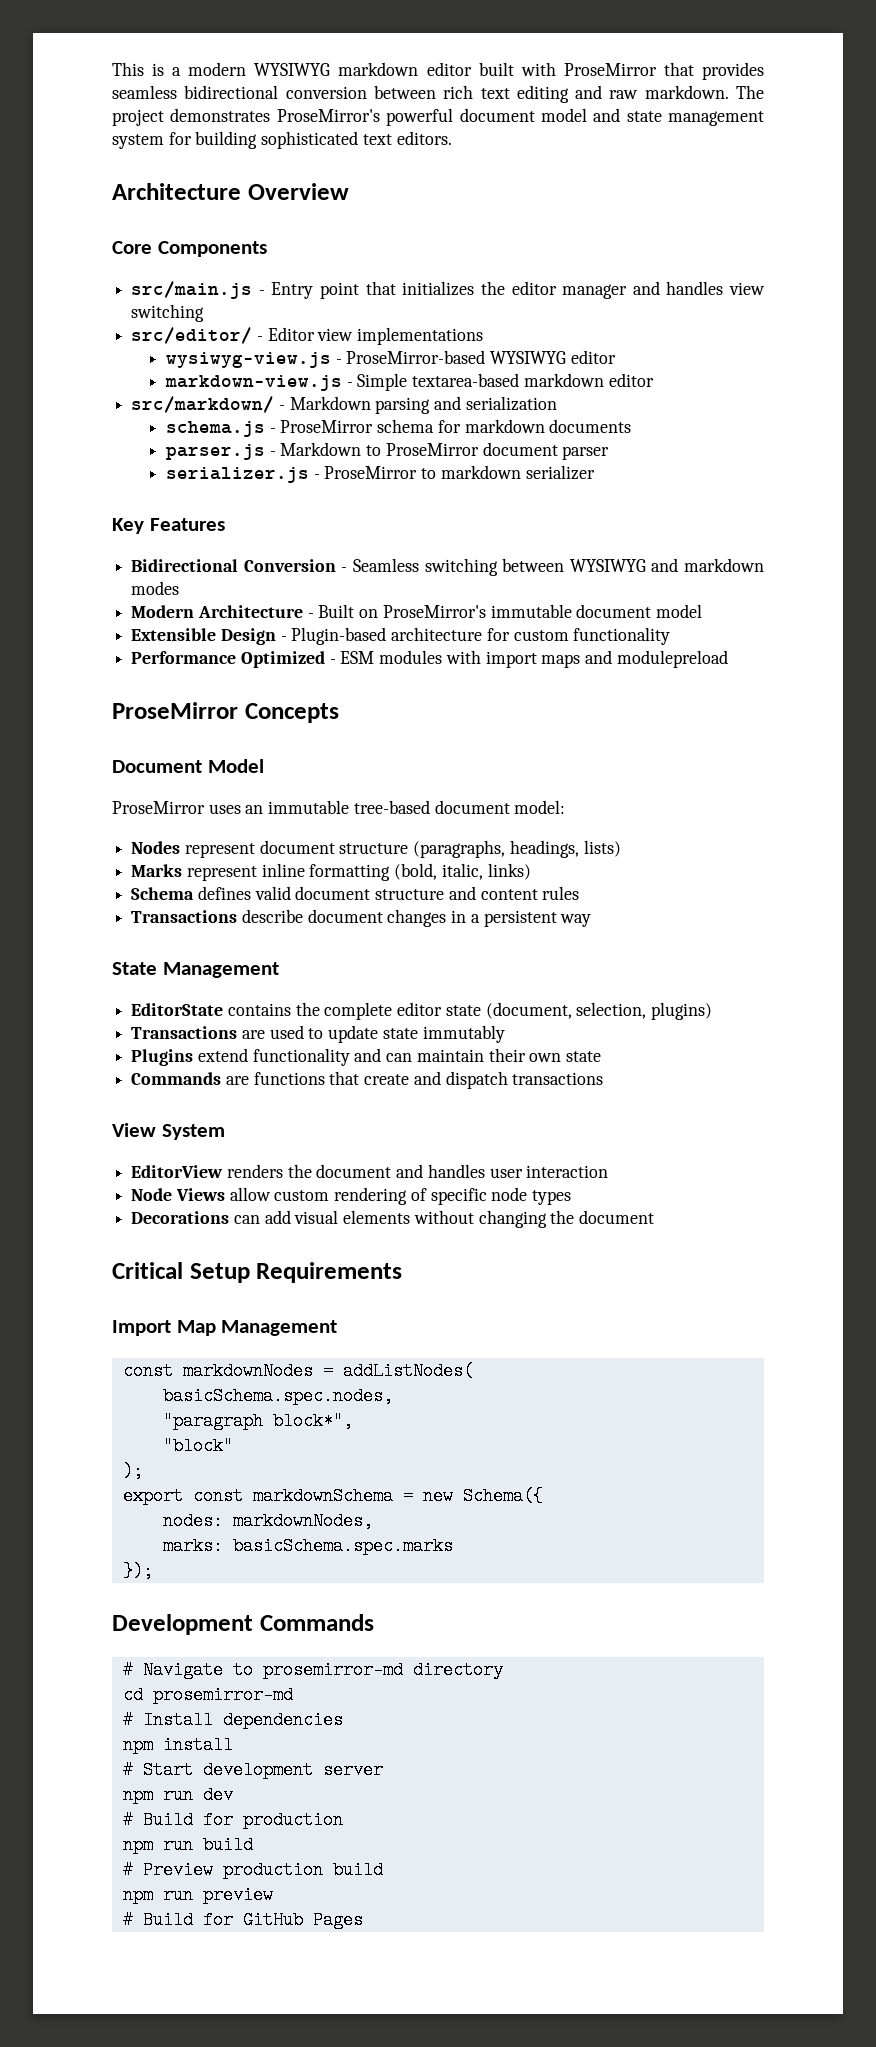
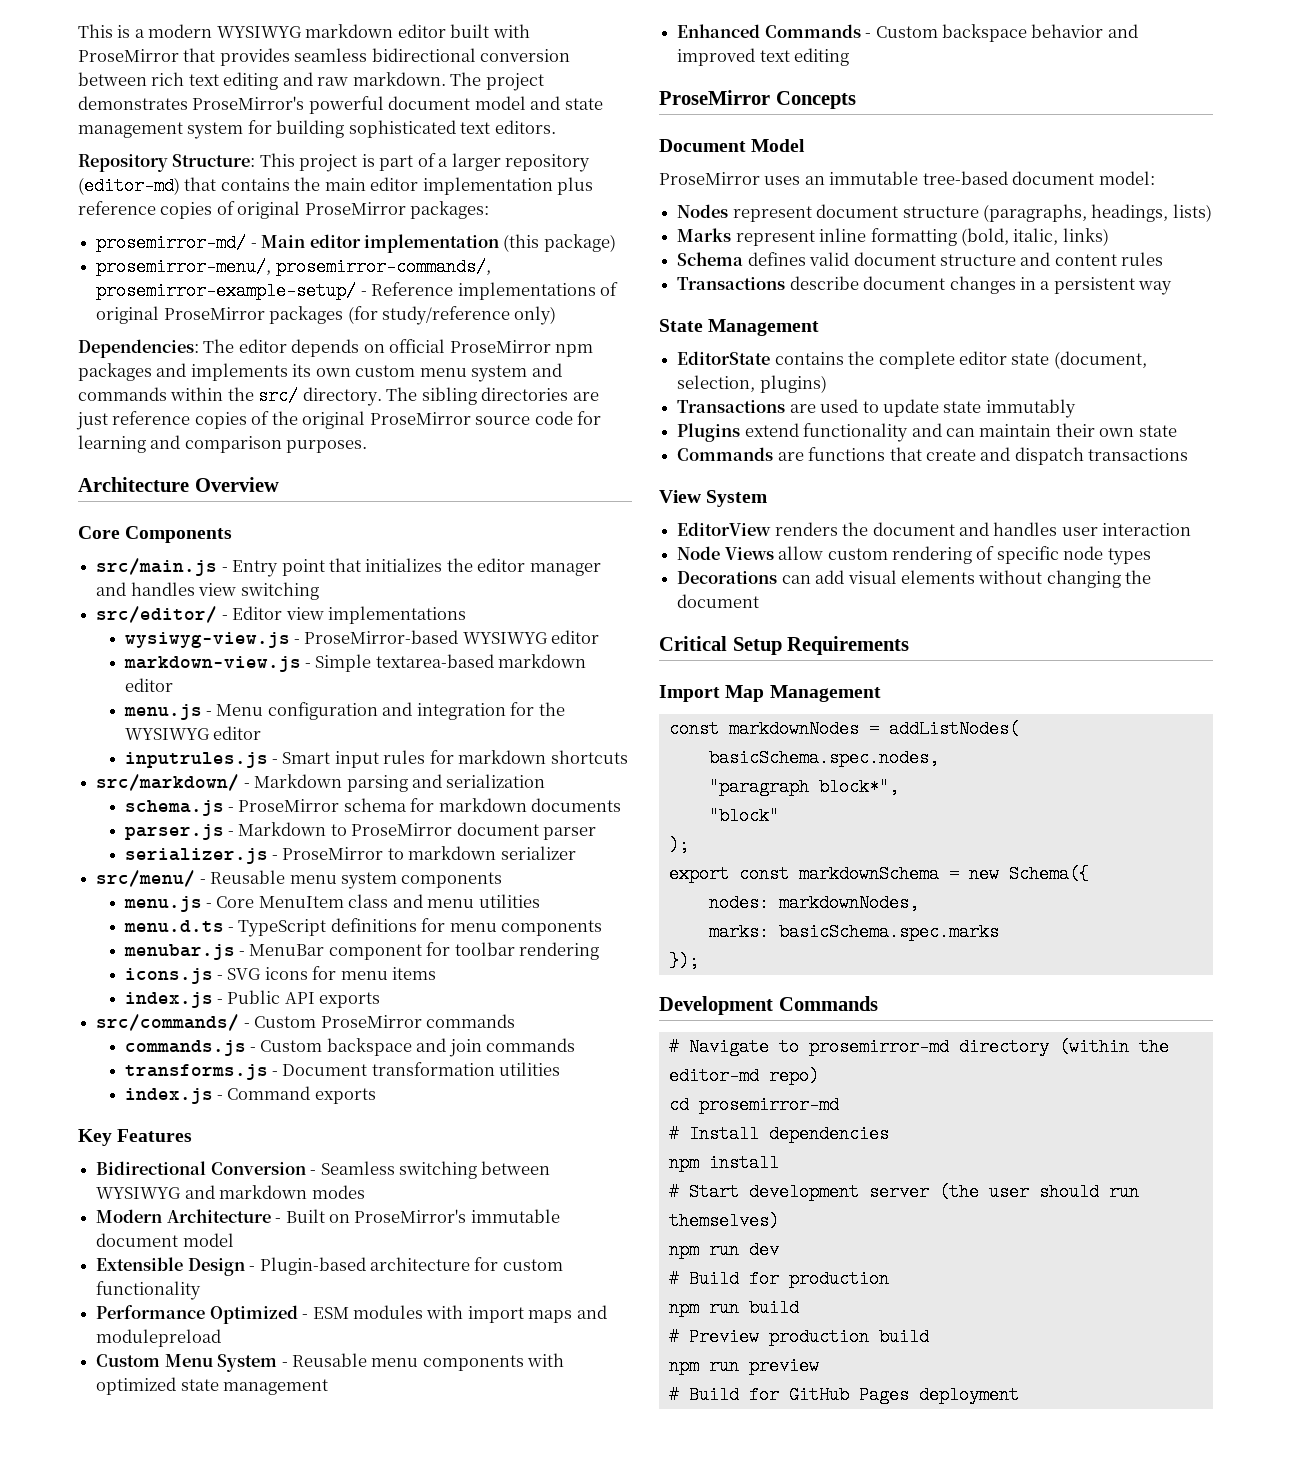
+ Repository Structure: This project is part of a larger repository (editor-md) that contains the main editor implementation plus reference copies of original ProseMirror packages:
+ prosemirror-md/ - Main editor implementation (this package)
+ prosemirror-menu/, prosemirror-commands/, prosemirror-example-setup/ - Reference implementations of original ProseMirror packages (for study/reference only)
+ Dependencies: The editor depends on official ProseMirror npm packages and implements its own custom menu system and commands within the src/ directory. The sibling directories are just reference copies of the original ProseMirror source code for learning and comparison purposes.
+ menu.js - Menu configuration and integration for the WYSIWYG editor
+ inputrules.js - Smart input rules for markdown shortcuts
+ src/menu/ - Reusable menu system components
+ menu.js - Core MenuItem class and menu utilities
+ menu.d.ts - TypeScript definitions for menu components
+ menubar.js - MenuBar component for toolbar rendering
+ icons.js - SVG icons for menu items
+ index.js - Public API exports
+ src/commands/ - Custom ProseMirror commands
+ commands.js - Custom backspace and join commands
+ transforms.js - Document transformation utilities
+ index.js - Command exports
+ Custom Menu System - Reusable menu components with optimized state management
+ Enhanced Commands - Custom backspace behavior and improved text editing
- # Navigate to prosemirror-md directory
+ # Navigate to prosemirror-md directory (within the editor-md repo)
- # Start development server
+ # Start development server (the user should run themselves)
- # Build for GitHub Pages
+ # Build for GitHub Pages deployment

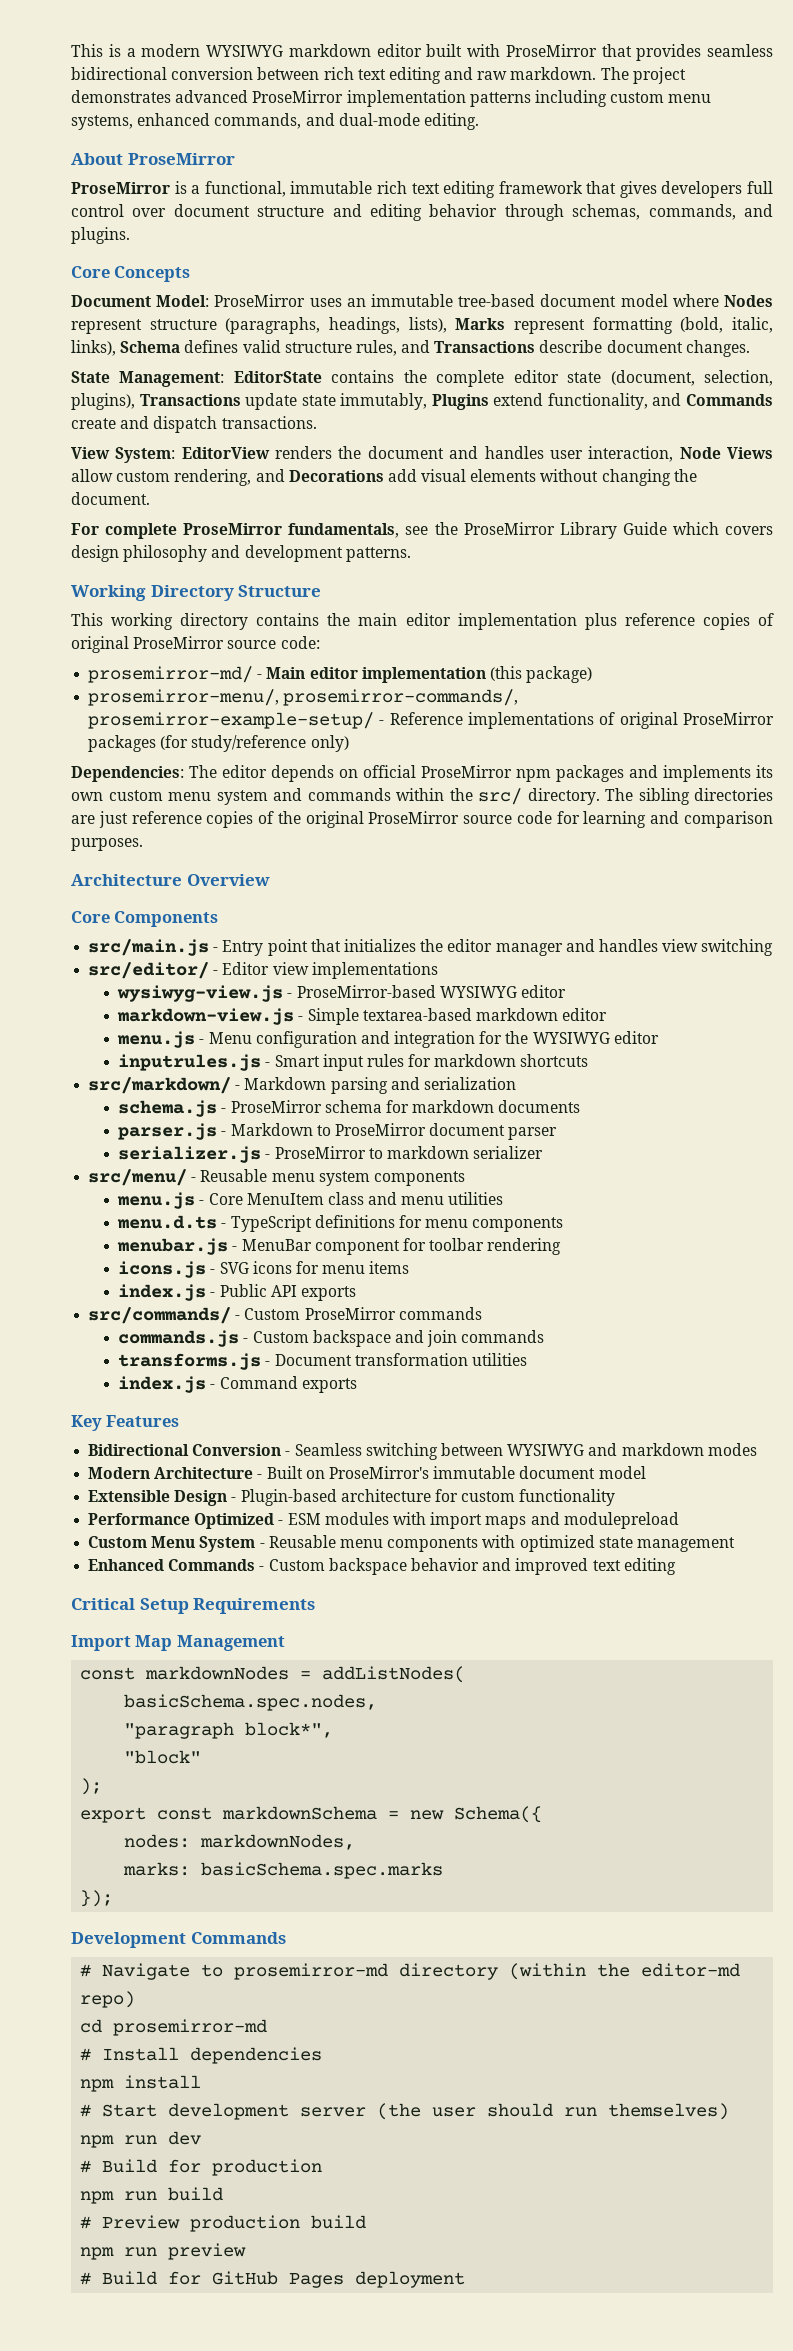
- The project demonstrates ProseMirror's powerful document model and state management system for building sophisticated text editors.
- Repository Structure: This project is part of a larger repository (editor-md) that contains the main editor implementation plus reference copies of original ProseMirror packages:
+ The project demonstrates advanced ProseMirror implementation patterns including custom menu systems, enhanced commands, and dual-mode editing.
+ About ProseMirror
+ ProseMirror is a functional, immutable rich text editing framework that gives developers full control over document structure and editing behavior through schemas, commands, and plugins.
+ Core Concepts
+ Document Model: ProseMirror uses an immutable tree-based document model where Nodes represent structure (paragraphs, headings, lists), Marks represent formatting (bold, italic, links), Schema defines valid structure rules, and Transactions describe document changes.
+ State Management: EditorState contains the complete editor state (document, selection, plugins), Transactions update state immutably, Plugins extend functionality, and Commands create and dispatch transactions.
+ View System: EditorView renders the document and handles user interaction, Node Views allow custom rendering, and Decorations add visual elements without changing the document.
+ For complete ProseMirror fundamentals, see the ProseMirror Library Guide which covers design philosophy and development patterns.
+ Working Directory Structure
+ This working directory contains the main editor implementation plus reference copies of original ProseMirror source code:
- ProseMirror Concepts
- Document Model
- ProseMirror uses an immutable tree-based document model:
- Nodes represent document structure (paragraphs, headings, lists)
- Marks represent inline formatting (bold, italic, links)
- Schema defines valid document structure and content rules
- Transactions describe document changes in a persistent way
- State Management
- EditorState contains the complete editor state (document, selection, plugins)
- Transactions are used to update state immutably
- Plugins extend functionality and can maintain their own state
- Commands are functions that create and dispatch transactions
- View System
- EditorView renders the document and handles user interaction
- Node Views allow custom rendering of specific node types
- Decorations can add visual elements without changing the document

